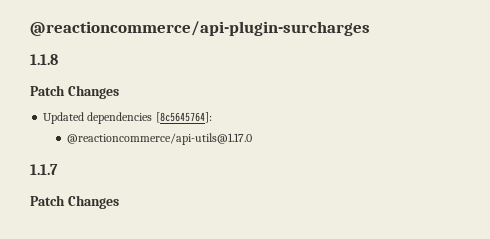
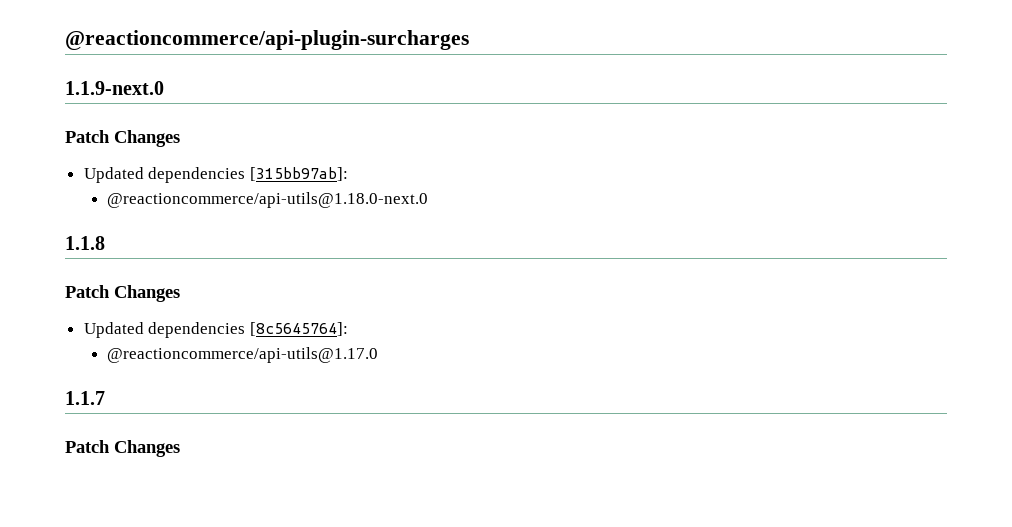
+ 1.1.9-next.0
+ Patch Changes
+ Updated dependencies [315bb97ab]:
+ @reactioncommerce/api-utils@1.18.0-next.0

